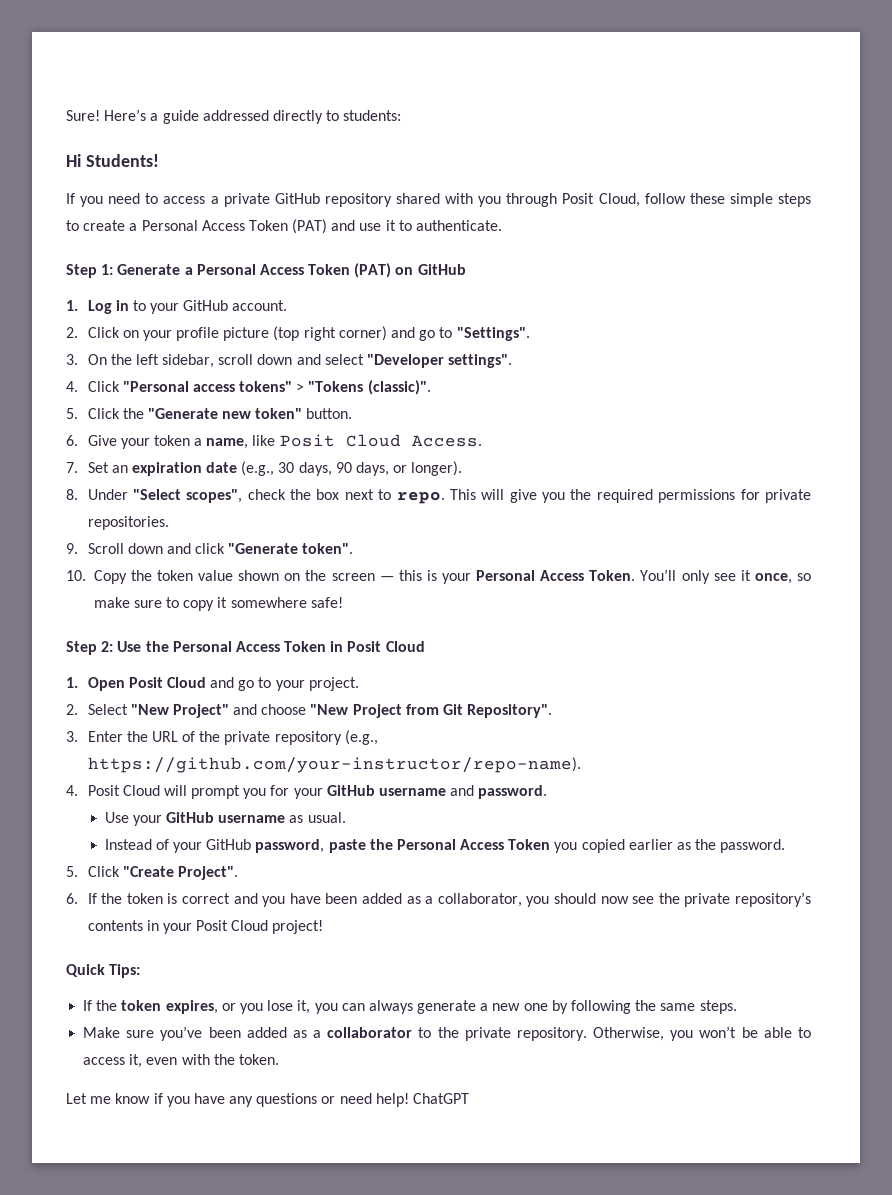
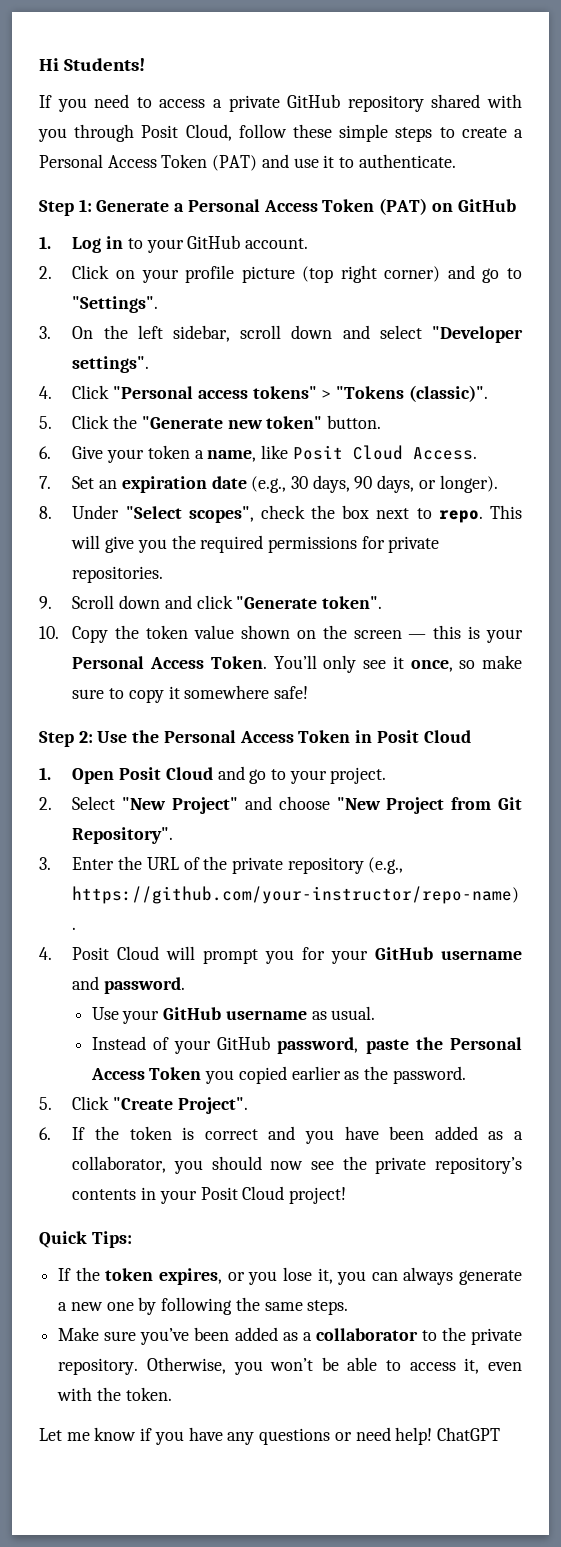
- Sure! Here’s a guide addressed directly to students:

